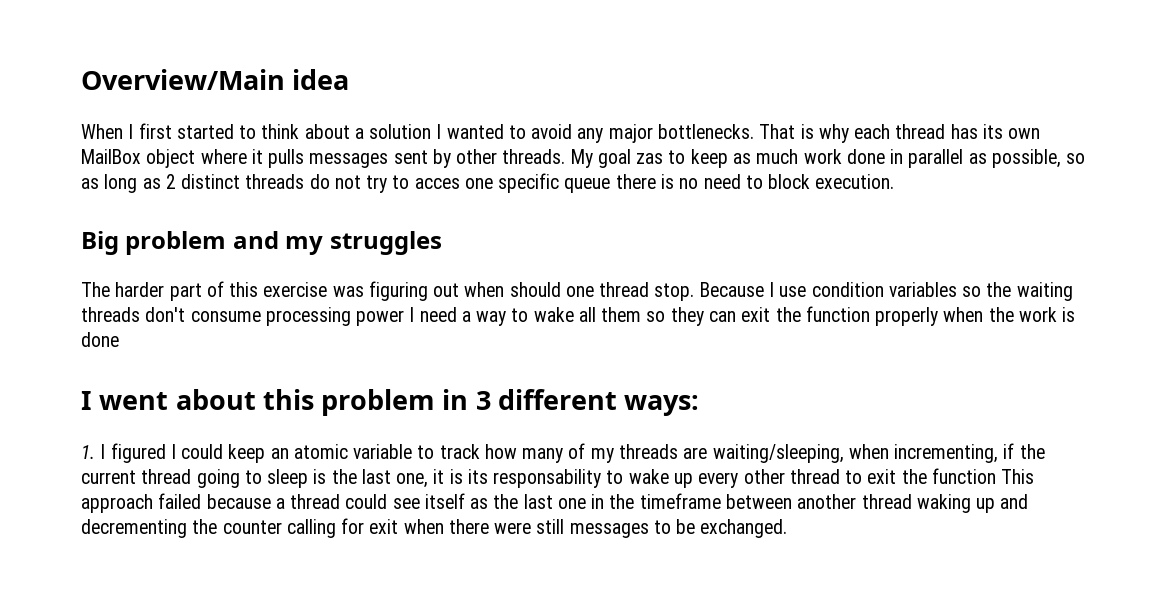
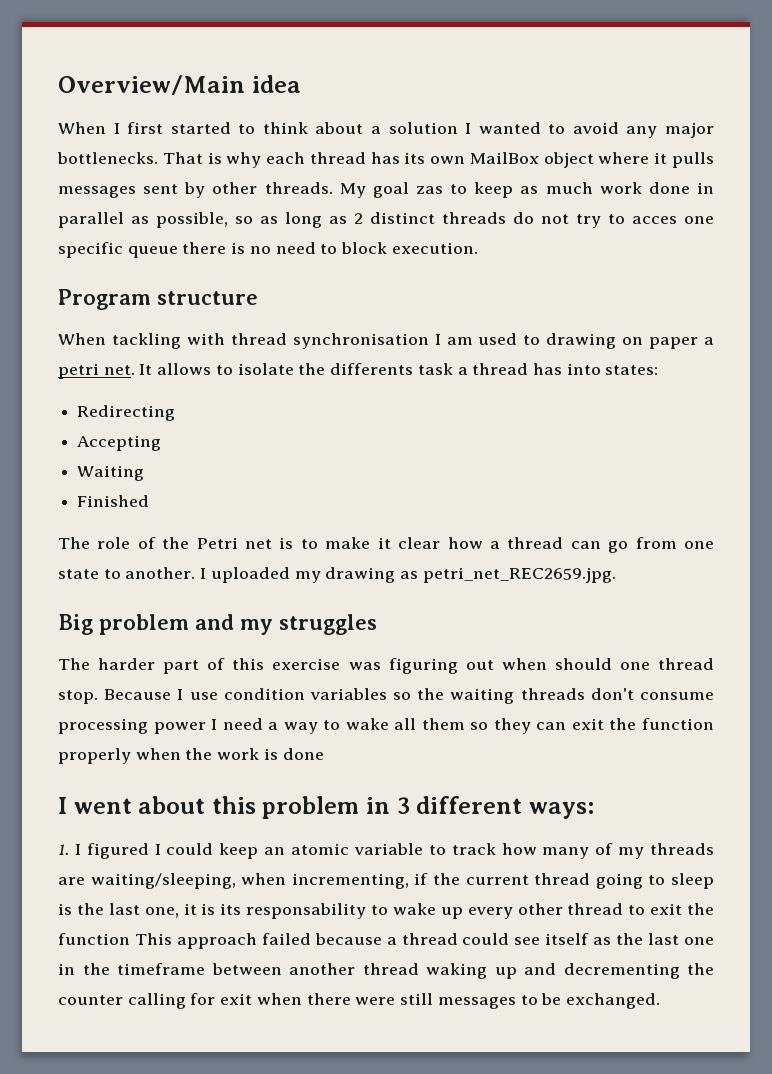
+ Program structure
+ When tackling with thread synchronisation I am used to drawing on paper a petri net. It allows to isolate the differents task a thread has into states:
+ Redirecting
+ Accepting
+ Waiting
+ Finished
+ The role of the Petri net is to make it clear how a thread can go from one state to another. I uploaded my drawing as petri_net_REC2659.jpg.

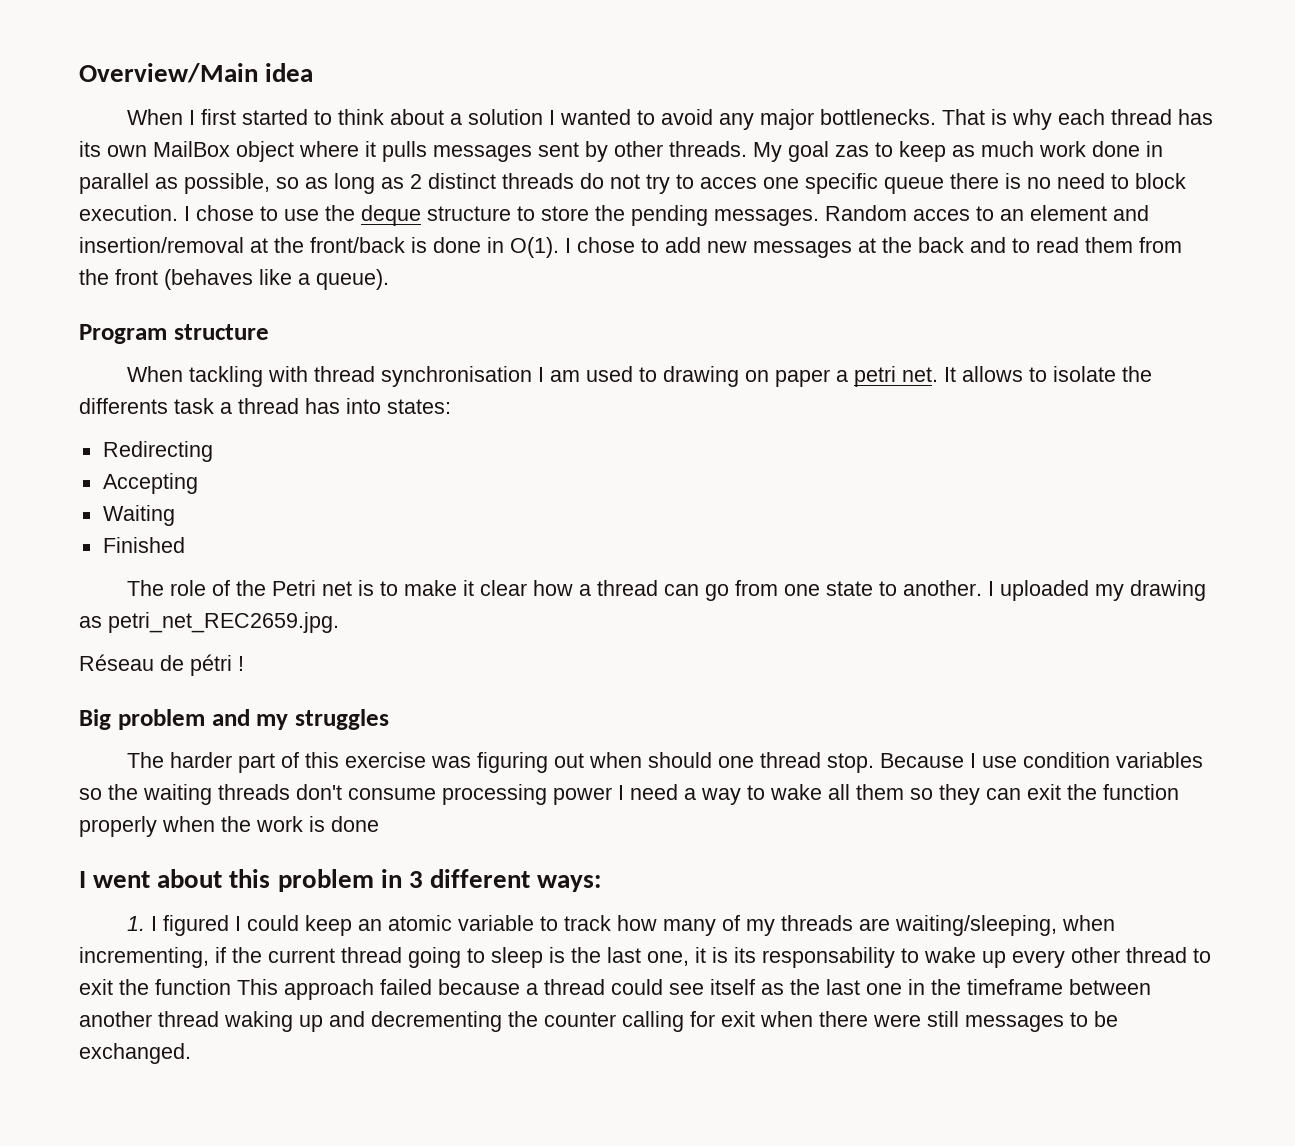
+ I chose to use the deque structure to store the pending messages. Random acces to an element and insertion/removal at the front/back is done in O(1). I chose to add new messages at the back and to read them from the front (behaves like a queue).
+ Réseau de pétri !

